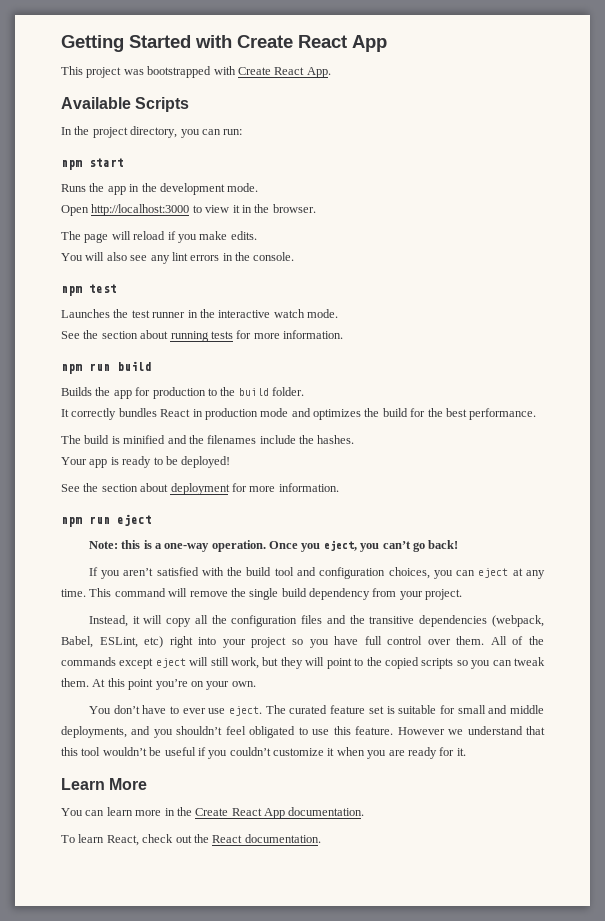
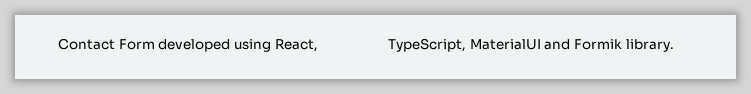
- Getting Started with Create React App
- This project was bootstrapped with Create React App.
- Available Scripts
- In the project directory, you can run:
- npm start
- Runs the app in the development mode.
- Open http://localhost:3000 to view it in the browser.
- The page will reload if you make edits.
- You will also see any lint errors in the console.
- npm test
- Launches the test runner in the interactive watch mode.
- See the section about running tests for more information.
- npm run build
- Builds the app for production to the build folder.
- It correctly bundles React in production mode and optimizes the build for the best performance.
- The build is minified and the filenames include the hashes.
- Your app is ready to be deployed!
- See the section about deployment for more information.
- npm run eject
- Note: this is a one-way operation. Once you eject, you can’t go back!
- If you aren’t satisfied with the build tool and configuration choices, you can eject at any time. This command will remove the single build dependency from your project.
- Instead, it will copy all the configuration files and the transitive dependencies (webpack, Babel, ESLint, etc) right into your project so you have full control over them. All of the commands except eject will still work, but they will point to the copied scripts so you can tweak them. At this point you’re on your own.
- You don’t have to ever use eject. The curated feature set is suitable for small and middle deployments, and you shouldn’t feel obligated to use this feature. However we understand that this tool wouldn’t be useful if you couldn’t customize it when you are ready for it.
- Learn More
- You can learn more in the Create React App documentation.
- To learn React, check out the React documentation.
+ Contact Form developed using React, TypeScript, MaterialUI and Formik library.

